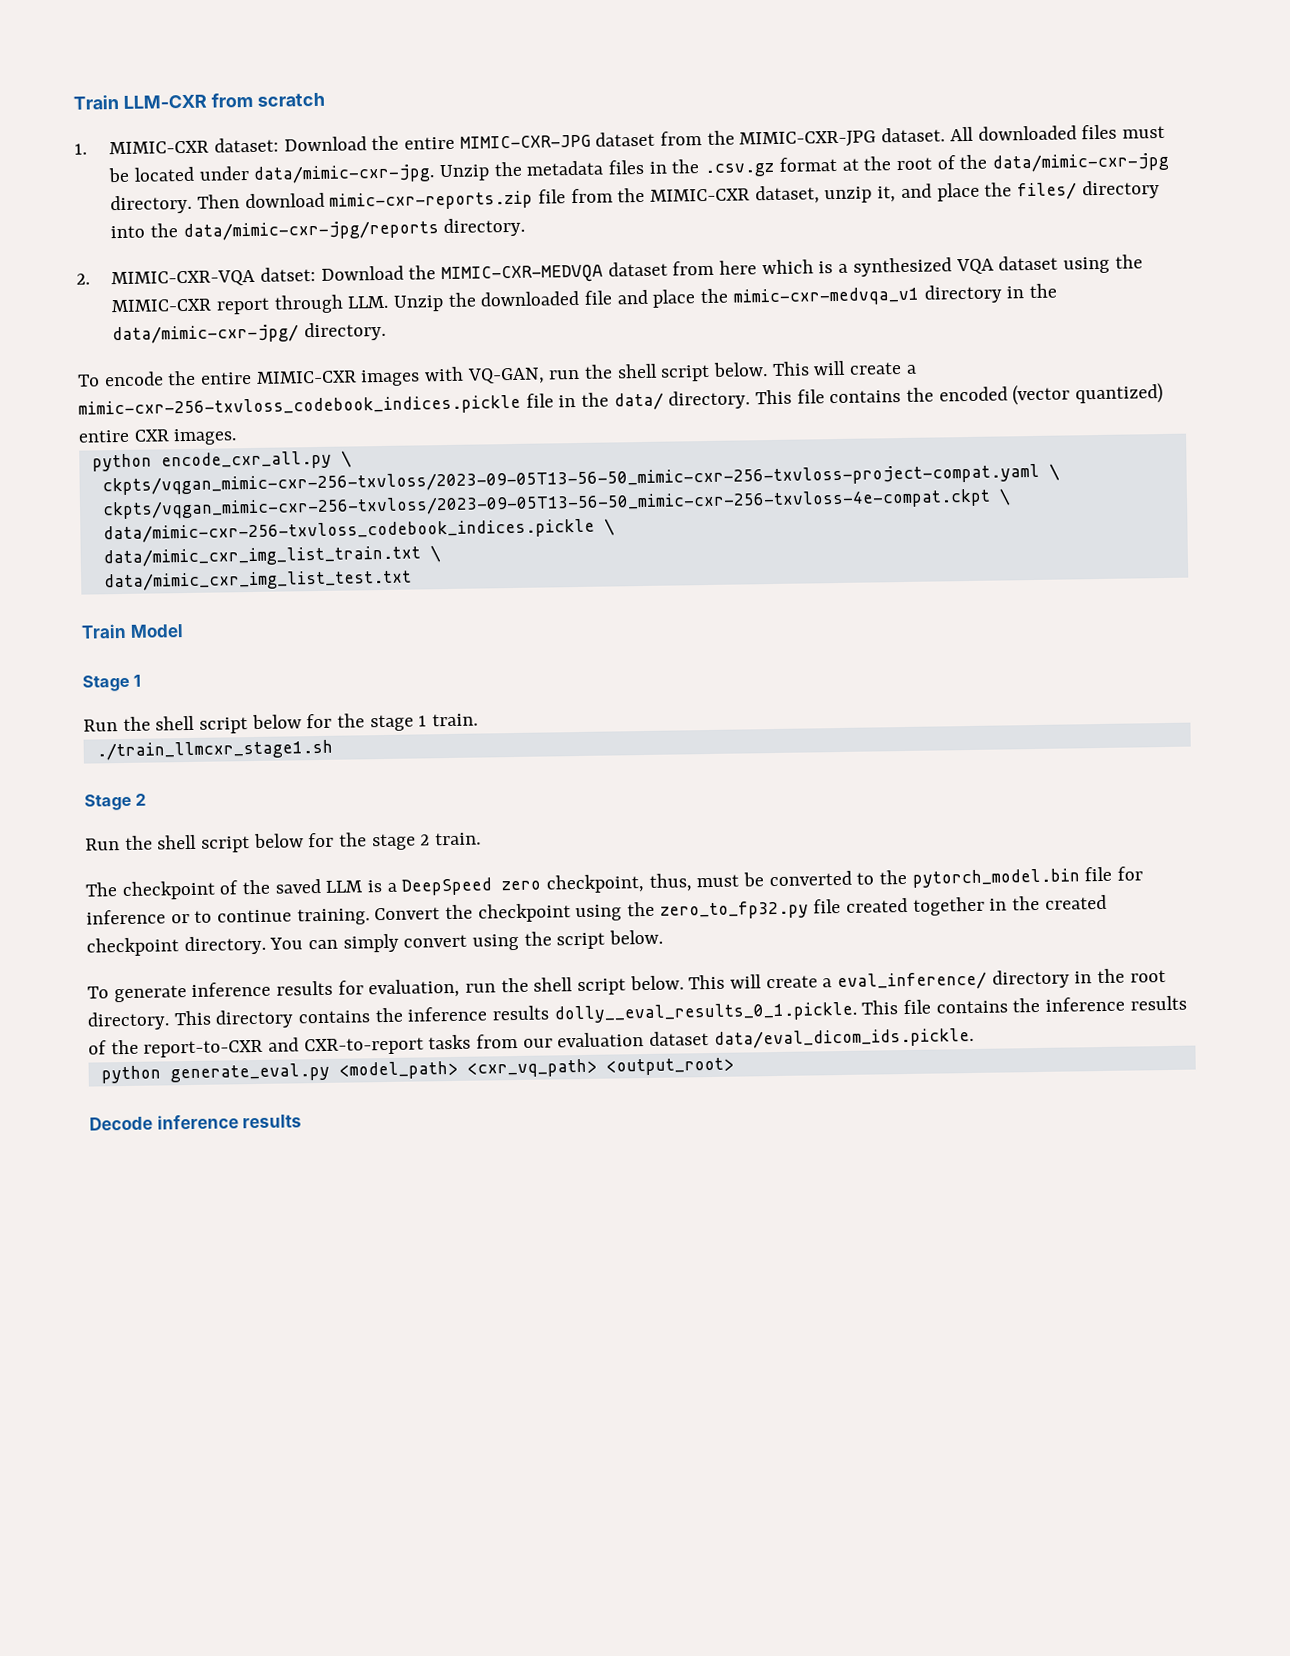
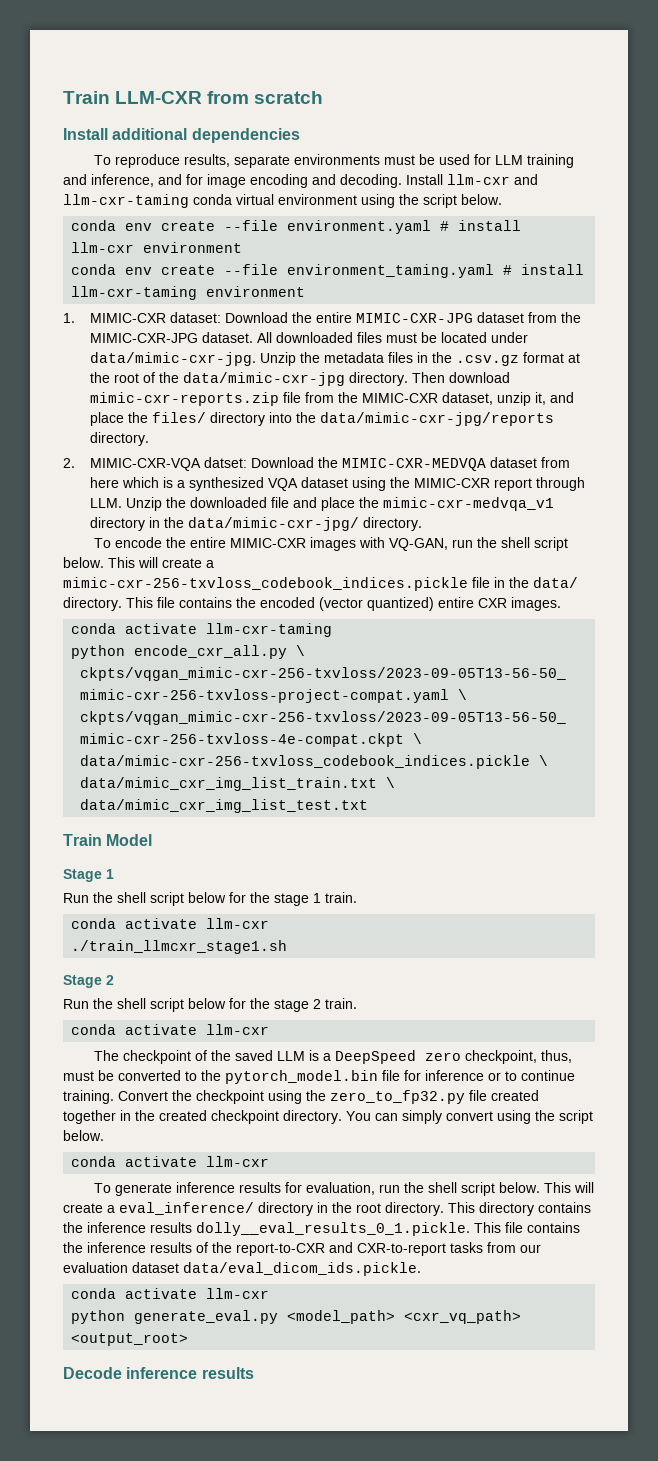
+ Install additional dependencies
+ To reproduce results, separate environments must be used for LLM training and inference, and for image encoding and decoding. Install llm-cxr and llm-cxr-taming conda virtual environment using the script below.
+ conda env create --file environment.yaml # install llm-cxr environment
+ conda env create --file environment_taming.yaml # install llm-cxr-taming environment
+ conda activate llm-cxr-taming
  Run the shell script below for the stage 1 train.
+ conda activate llm-cxr
  Run the shell script below for the stage 2 train.
+ conda activate llm-cxr
  You can simply convert using the script below.
+ conda activate llm-cxr
  This directory contains the inference results dolly__eval_results_0_1.pickle. This file contains the inference results of the report-to-CXR and CXR-to-report tasks from our evaluation dataset data/eval_dicom_ids.pickle.
+ conda activate llm-cxr

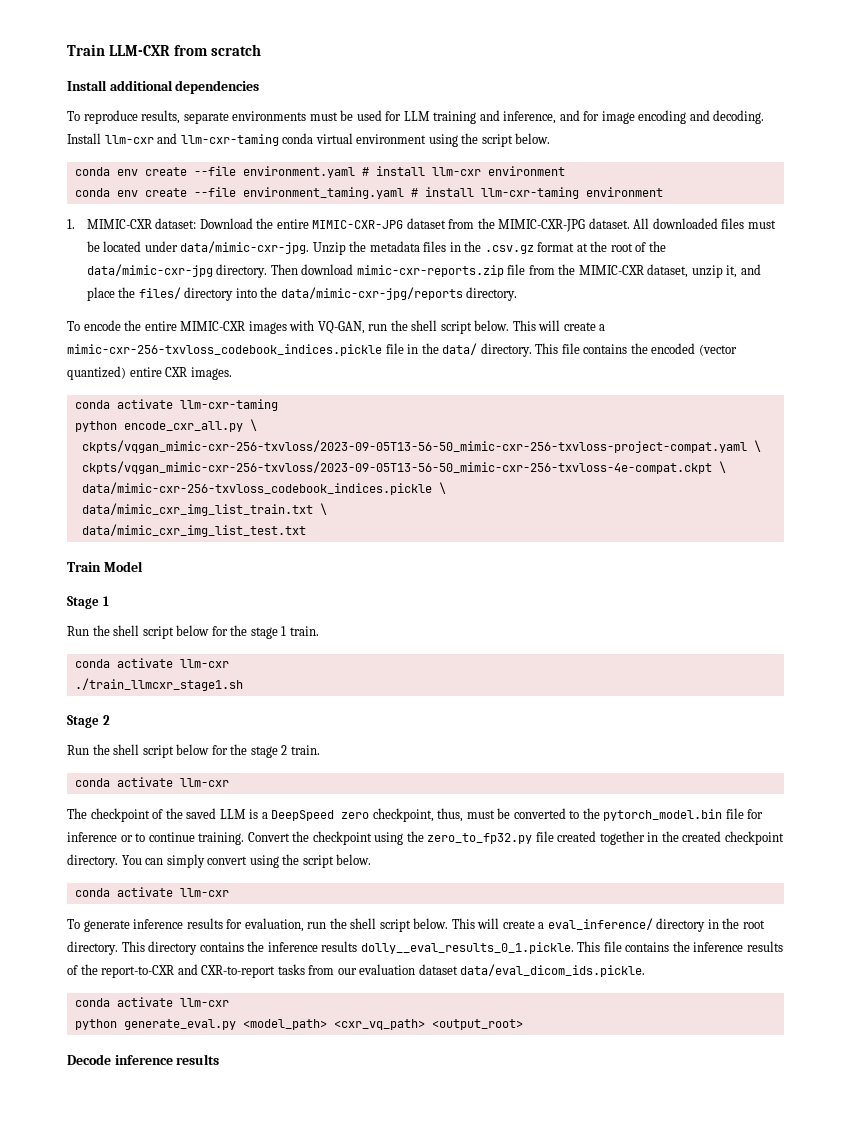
- 2. MIMIC-CXR-VQA datset: Download the MIMIC-CXR-MEDVQA dataset from here which is a synthesized VQA dataset using the MIMIC-CXR report through LLM. Unzip the downloaded file and place the mimic-cxr-medvqa_v1 directory in the data/mimic-cxr-jpg/ directory.

